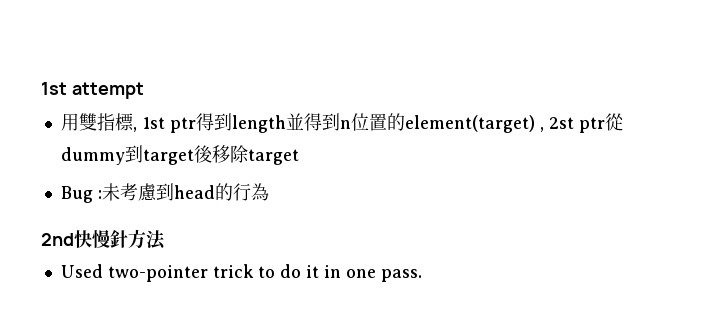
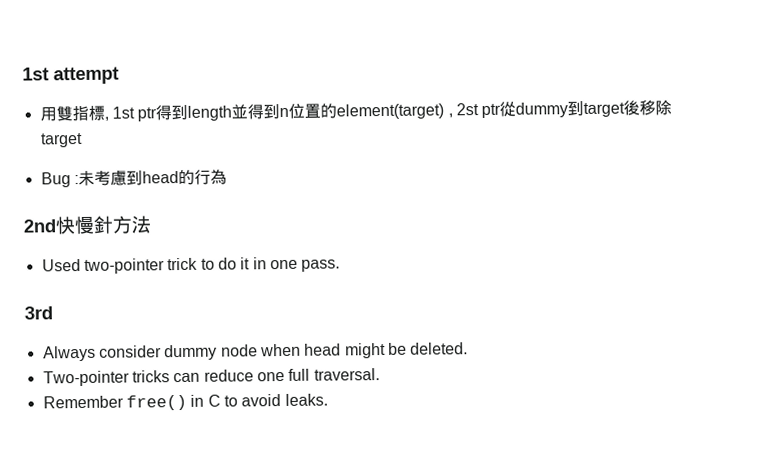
+ 3rd
+ Always consider dummy node when head might be deleted.
+ Two-pointer tricks can reduce one full traversal.
+ Remember free() in C to avoid leaks.

